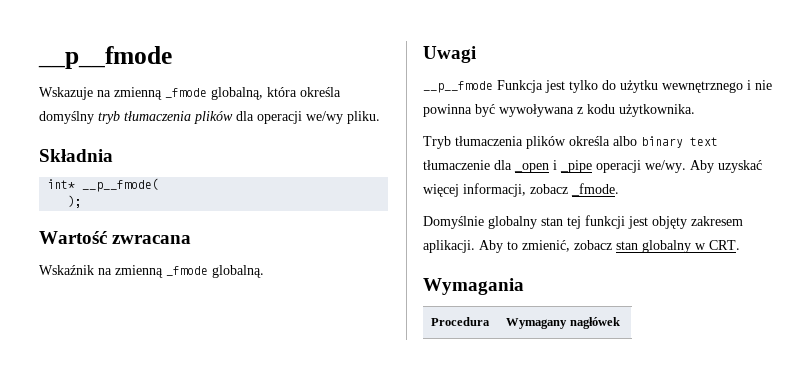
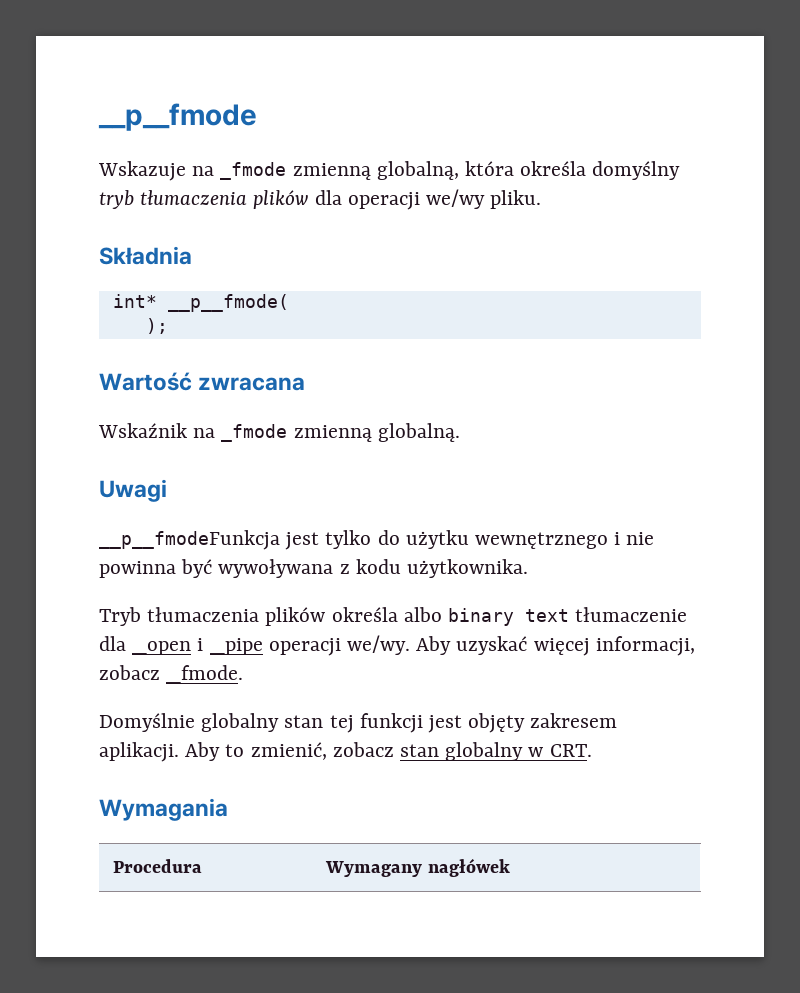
- Wskazuje na zmienną _fmode globalną, która określa domyślny tryb tłumaczenia plików dla operacji we/wy pliku.
+ Wskazuje na _fmode zmienną globalną, która określa domyślny tryb tłumaczenia plików dla operacji we/wy pliku.
- Wskaźnik na zmienną _fmode globalną.
+ Wskaźnik na _fmode zmienną globalną.
- __p__fmode Funkcja jest tylko do użytku wewnętrznego i nie powinna być wywoływana z kodu użytkownika.
+ __p__fmodeFunkcja jest tylko do użytku wewnętrznego i nie powinna być wywoływana z kodu użytkownika.

